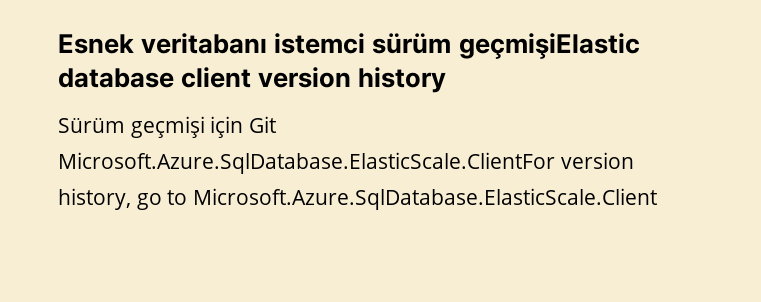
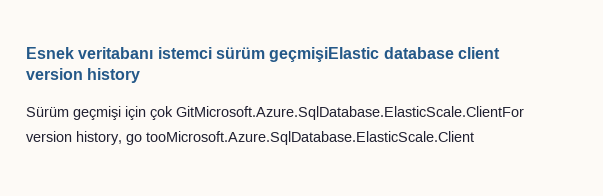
- Sürüm geçmişi için Git Microsoft.Azure.SqlDatabase.ElasticScale.ClientFor version history, go to Microsoft.Azure.SqlDatabase.ElasticScale.Client
+ Sürüm geçmişi için çok GitMicrosoft.Azure.SqlDatabase.ElasticScale.ClientFor version history, go tooMicrosoft.Azure.SqlDatabase.ElasticScale.Client

